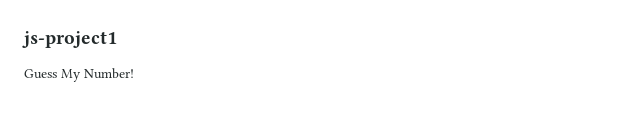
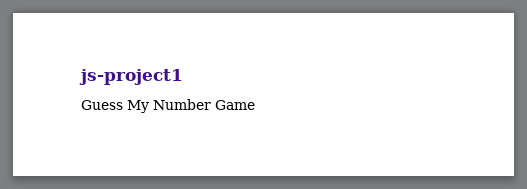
- Guess My Number!
+ Guess My Number Game

